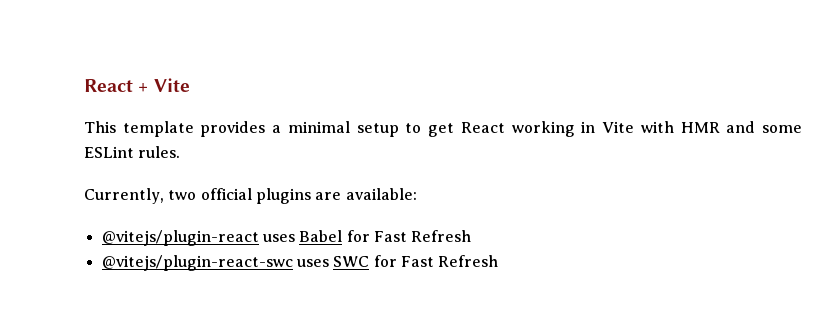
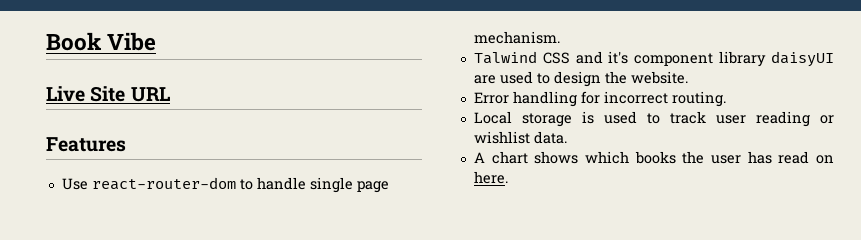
- React + Vite
- This template provides a minimal setup to get React working in Vite with HMR and some ESLint rules.
- Currently, two official plugins are available:
- @vitejs/plugin-react uses Babel for Fast Refresh
- @vitejs/plugin-react-swc uses SWC for Fast Refresh
+ Book Vibe
+ Live Site URL
+ Features
+ Use react-router-dom to handle single page mechanism.
+ Talwind CSS and it's component library daisyUI are used to design the website.
+ Error handling for incorrect routing.
+ Local storage is used to track user reading or wishlist data.
+ A chart shows which books the user has read on here.

